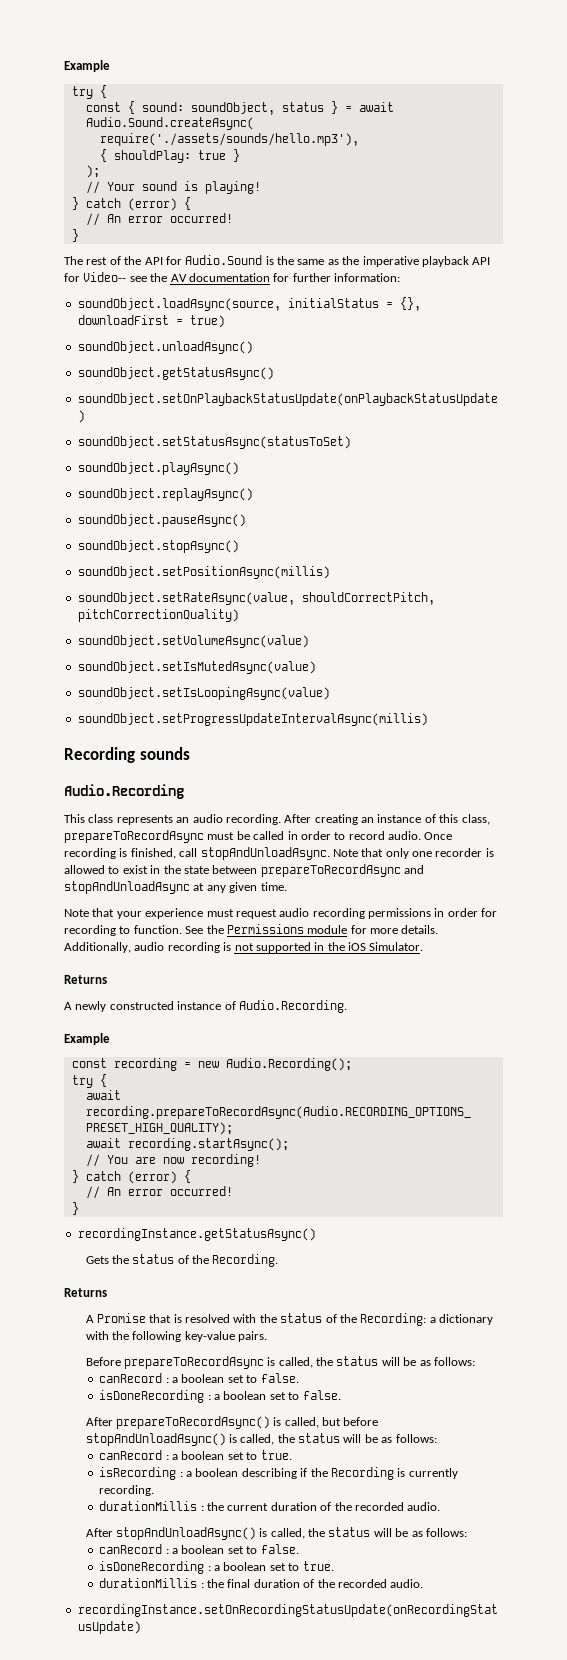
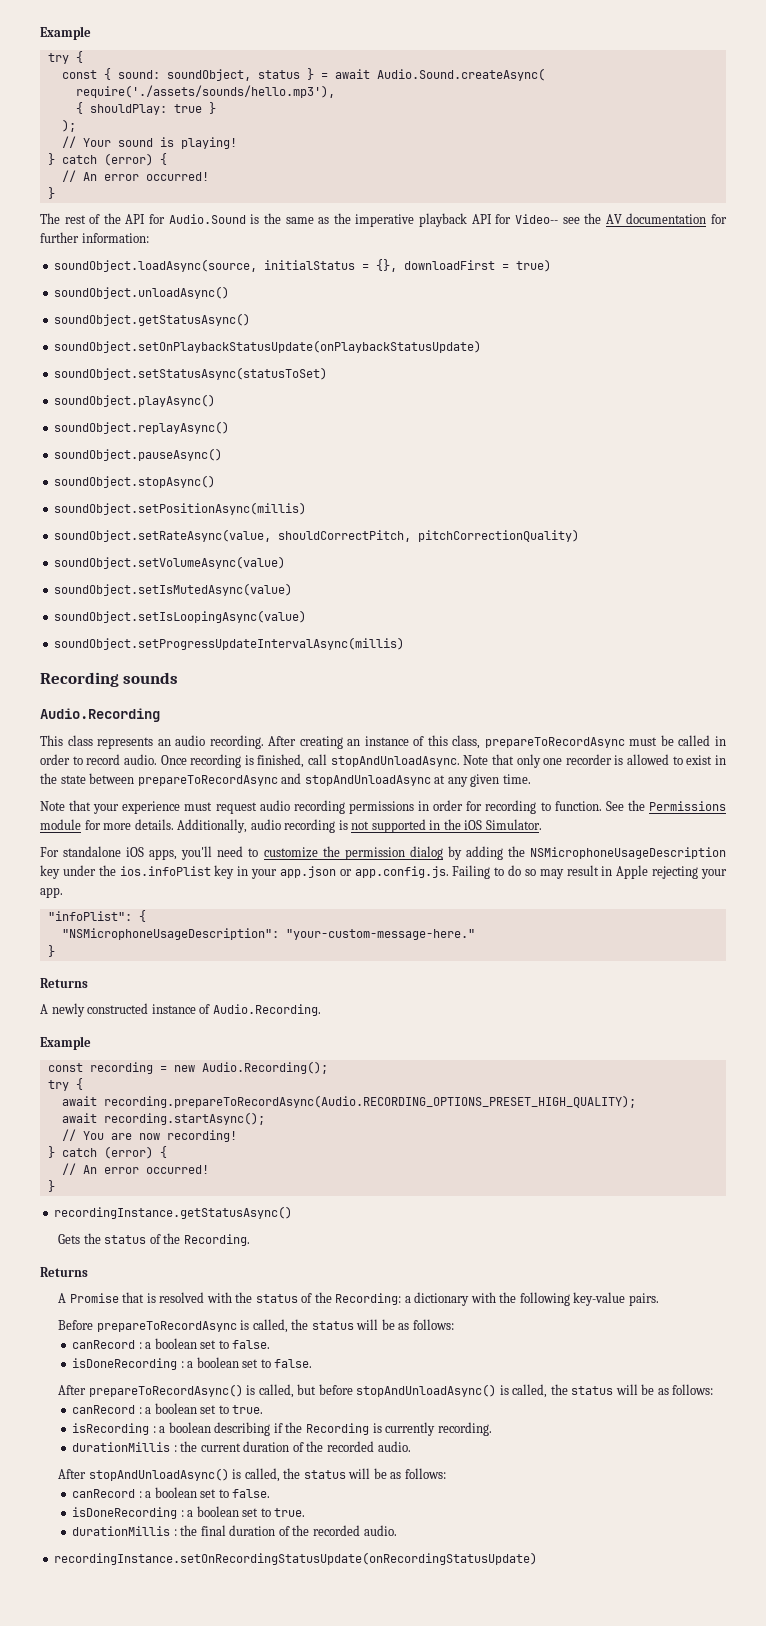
+ For standalone iOS apps, you'll need to customize the permission dialog by adding the NSMicrophoneUsageDescription key under the ios.infoPlist key in your app.json or app.config.js. Failing to do so may result in Apple rejecting your app.
+ "infoPlist": {
+ "NSMicrophoneUsageDescription": "your-custom-message-here."
+ }

